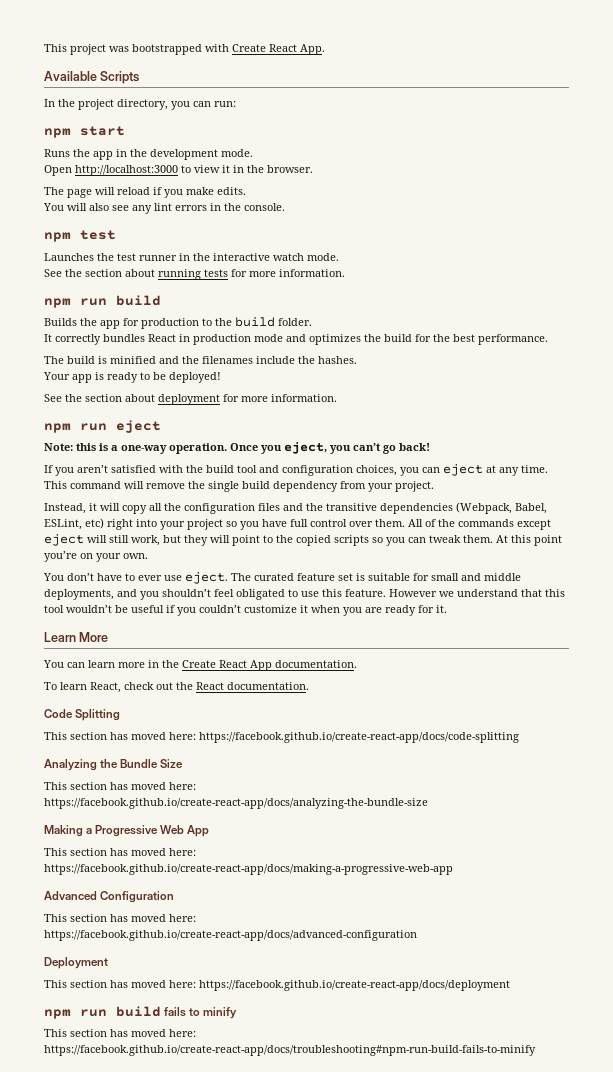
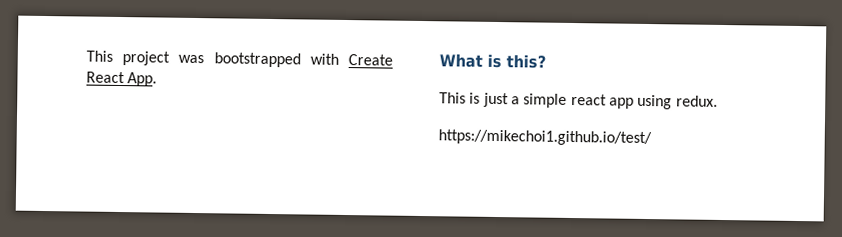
- Available Scripts
- In the project directory, you can run:
- npm start
- Runs the app in the development mode.
- Open http://localhost:3000 to view it in the browser.
- The page will reload if you make edits.
- You will also see any lint errors in the console.
- npm test
- Launches the test runner in the interactive watch mode.
- See the section about running tests for more information.
- npm run build
- Builds the app for production to the build folder.
- It correctly bundles React in production mode and optimizes the build for the best performance.
- The build is minified and the filenames include the hashes.
- Your app is ready to be deployed!
- See the section about deployment for more information.
- npm run eject
- Note: this is a one-way operation. Once you eject, you can’t go back!
- If you aren’t satisfied with the build tool and configuration choices, you can eject at any time. This command will remove the single build dependency from your project.
- Instead, it will copy all the configuration files and the transitive dependencies (Webpack, Babel, ESLint, etc) right into your project so you have full control over them. All of the commands except eject will still work, but they will point to the copied scripts so you can tweak them. At this point you’re on your own.
- You don’t have to ever use eject. The curated feature set is suitable for small and middle deployments, and you shouldn’t feel obligated to use this feature. However we understand that this tool wouldn’t be useful if you couldn’t customize it when you are ready for it.
- Learn More
- You can learn more in the Create React App documentation.
- To learn React, check out the React documentation.
- Code Splitting
- This section has moved here: https://facebook.github.io/create-react-app/docs/code-splitting
- Analyzing the Bundle Size
- This section has moved here: https://facebook.github.io/create-react-app/docs/analyzing-the-bundle-size
- Making a Progressive Web App
- This section has moved here: https://facebook.github.io/create-react-app/docs/making-a-progressive-web-app
- Advanced Configuration
- This section has moved here: https://facebook.github.io/create-react-app/docs/advanced-configuration
- Deployment
- This section has moved here: https://facebook.github.io/create-react-app/docs/deployment
- npm run build fails to minify
- This section has moved here: https://facebook.github.io/create-react-app/docs/troubleshooting#npm-run-build-fails-to-minify
+ What is this?
+ This is just a simple react app using redux.
+ https://mikechoi1.github.io/test/

